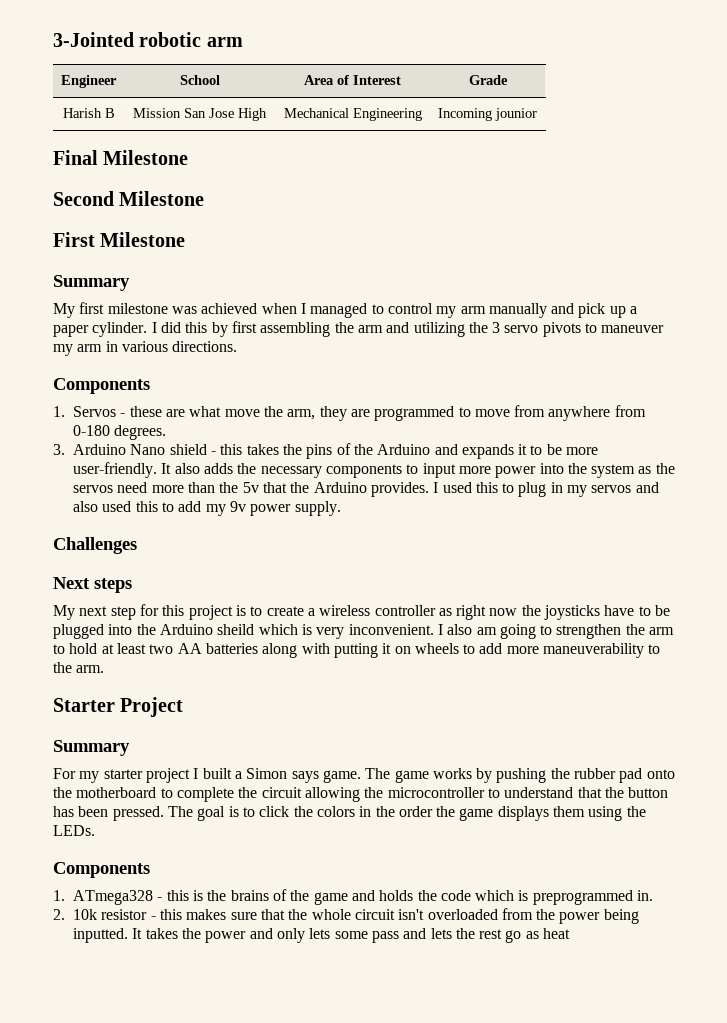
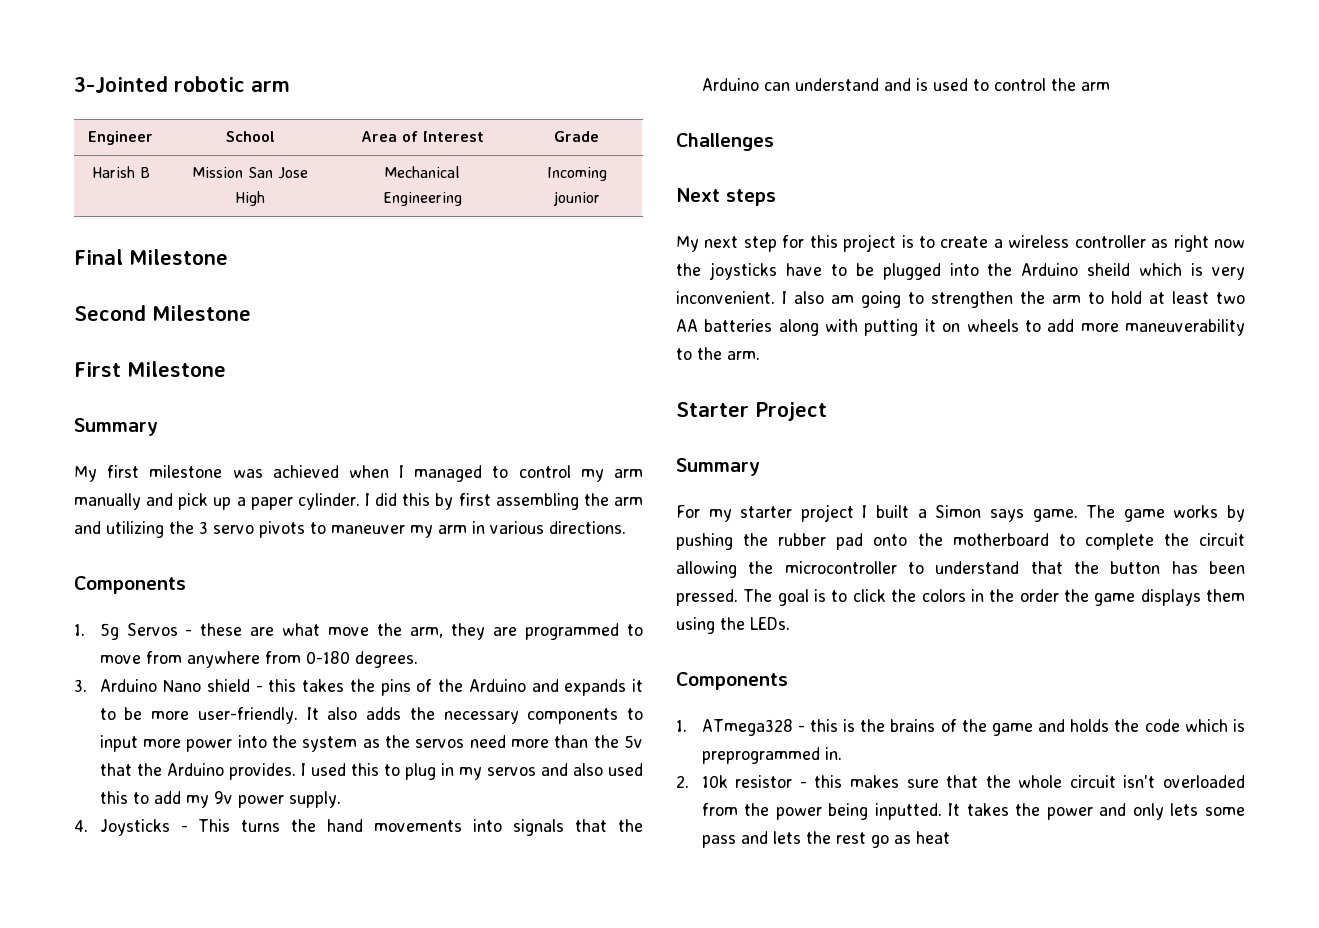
- 1. Servos - these are what move the arm, they are programmed to move from anywhere from 0-180 degrees.
+ 1. 5g Servos - these are what move the arm, they are programmed to move from anywhere from 0-180 degrees.
+ 4. Joysticks - This turns the hand movements into signals that the Arduino can understand and is used to control the arm

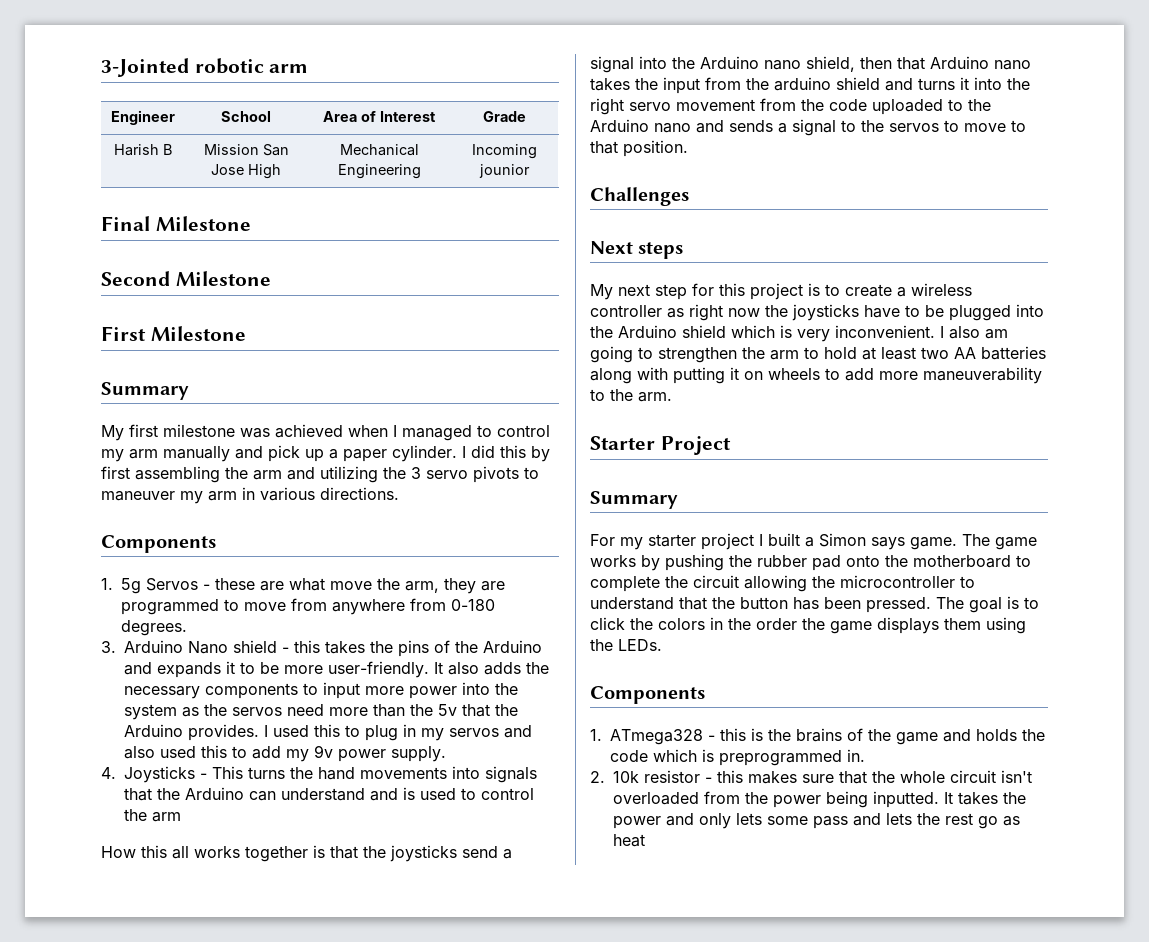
+ How this all works together is that the joysticks send a signal into the Arduino nano shield, then that Arduino nano takes the input from the arduino shield and turns it into the right servo movement from the code uploaded to the Arduino nano and sends a signal to the servos to move to that position.
- My next step for this project is to create a wireless controller as right now the joysticks have to be plugged into the Arduino sheild which is very inconvenient.
+ My next step for this project is to create a wireless controller as right now the joysticks have to be plugged into the Arduino shield which is very inconvenient.

